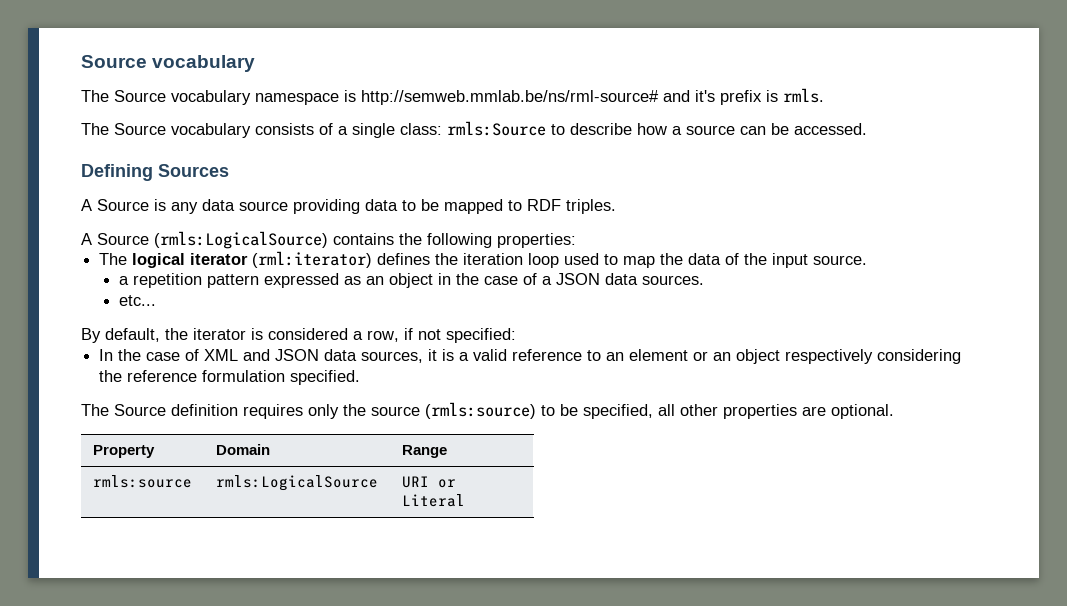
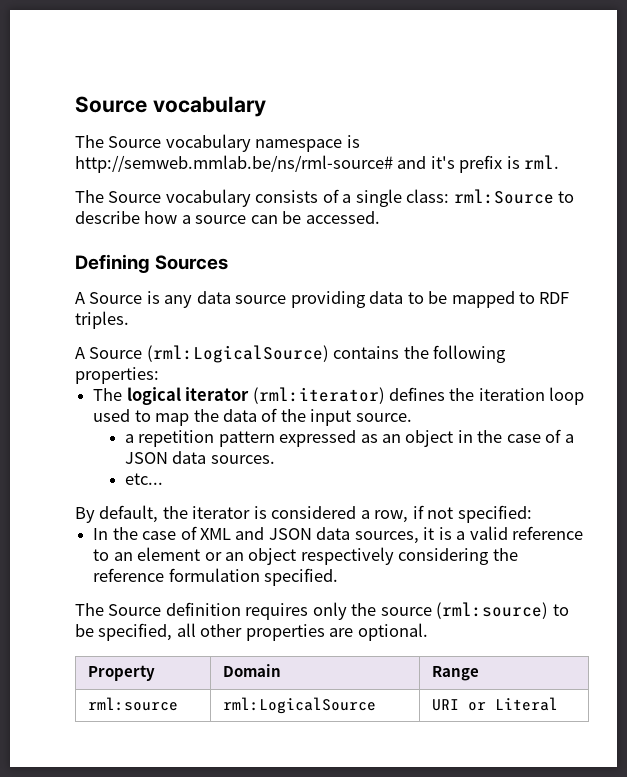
- The Source vocabulary namespace is http://semweb.mmlab.be/ns/rml-source# and it's prefix is rmls.
+ The Source vocabulary namespace is http://semweb.mmlab.be/ns/rml-source# and it's prefix is rml.
- The Source vocabulary consists of a single class: rmls:Source to describe how a source can be accessed.
+ The Source vocabulary consists of a single class: rml:Source to describe how a source can be accessed.
- A Source (rmls:LogicalSource) contains the following properties:
+ A Source (rml:LogicalSource) contains the following properties:
- The Source definition requires only the source (rmls:source) to be specified, all other properties are optional.
+ The Source definition requires only the source (rml:source) to be specified, all other properties are optional.
- rmls:source | rmls:LogicalSource | URI or Literal
+ rml:source | rml:LogicalSource | URI or Literal

